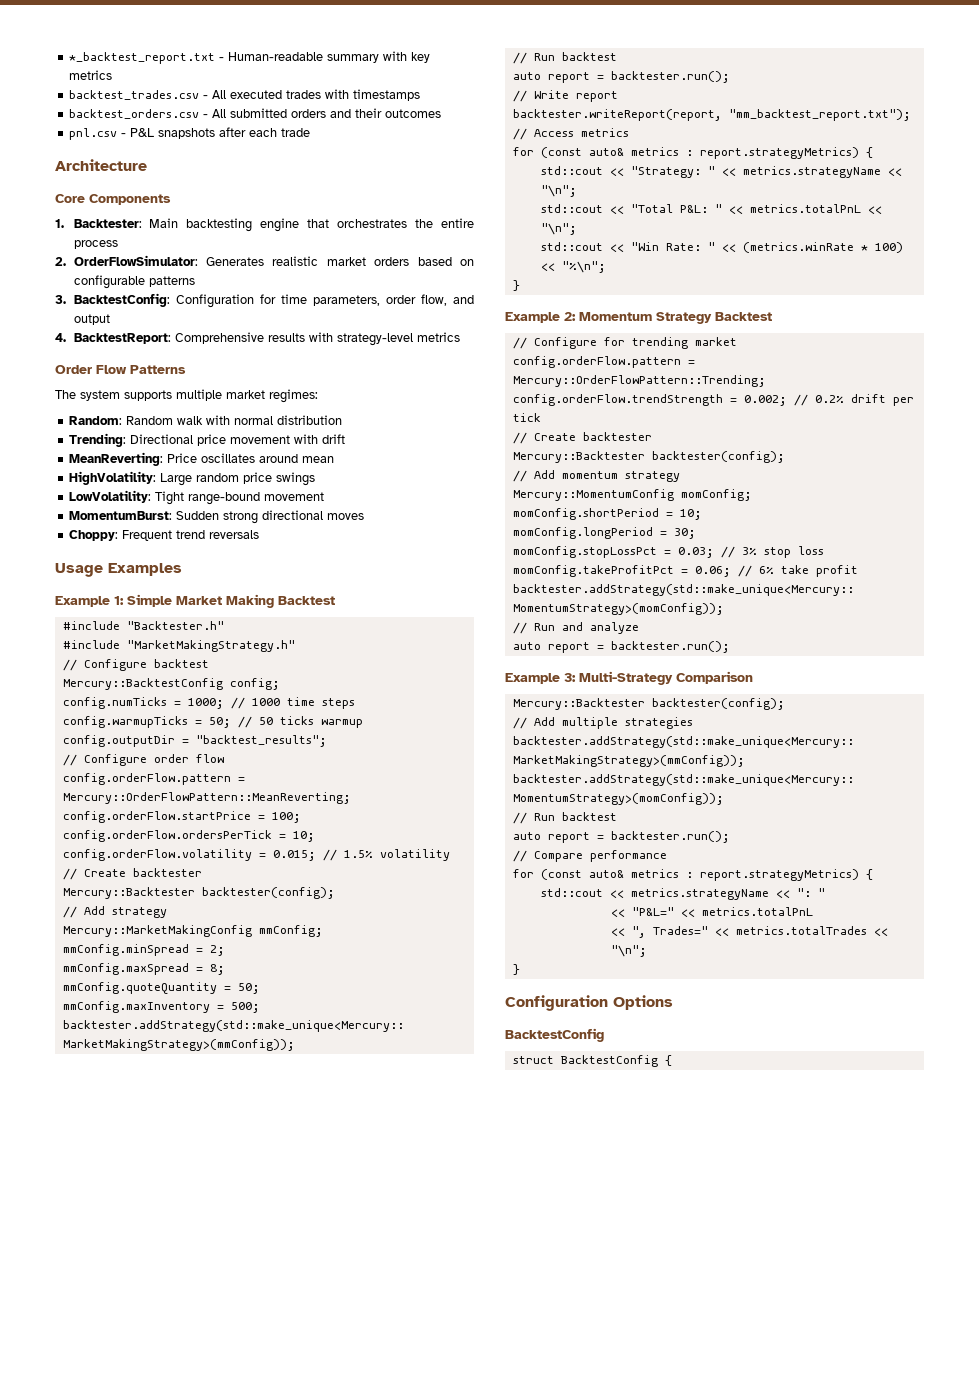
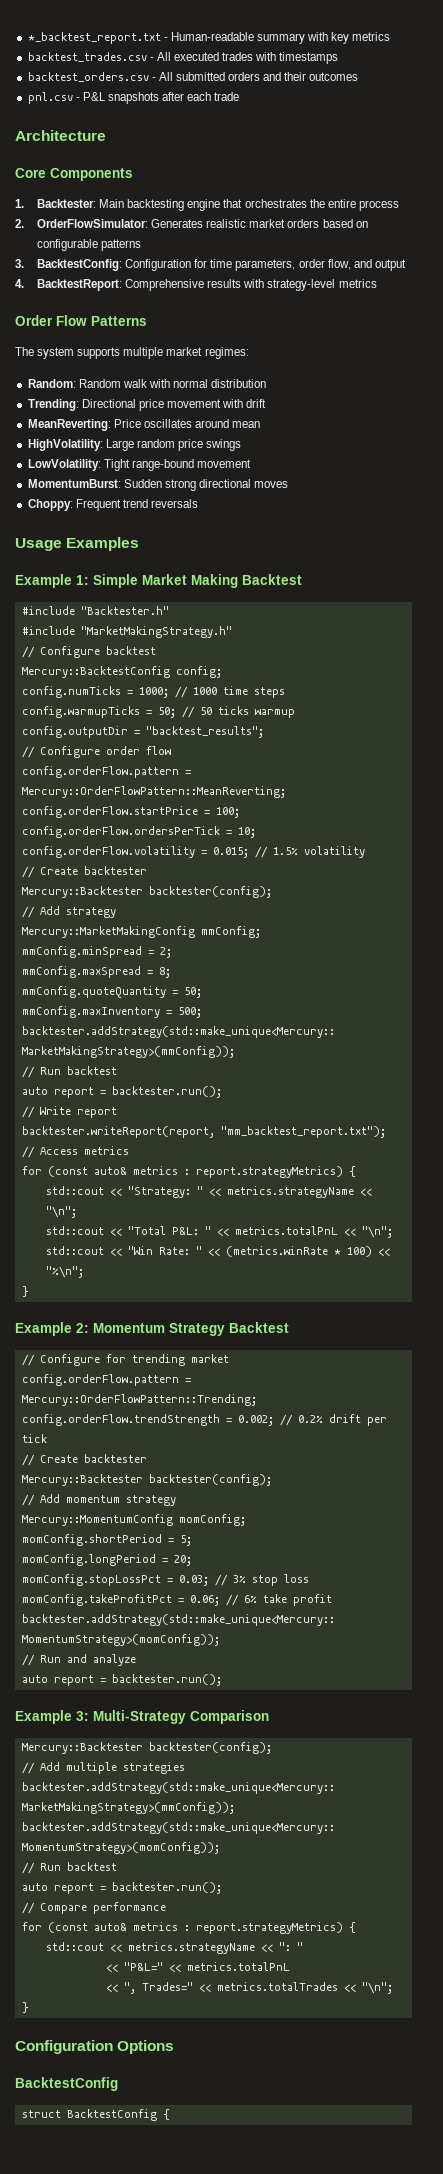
- momConfig.shortPeriod = 10;
+ momConfig.shortPeriod = 5;
- momConfig.longPeriod = 30;
+ momConfig.longPeriod = 20;

